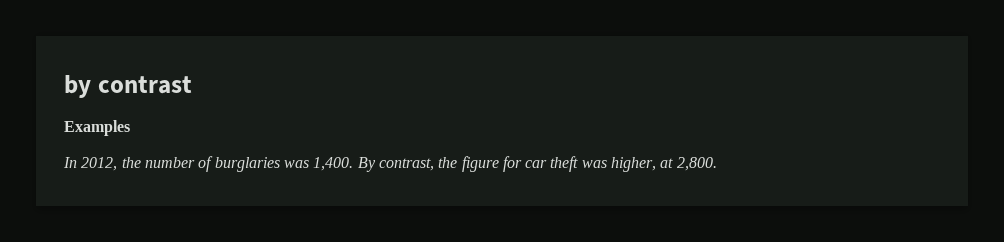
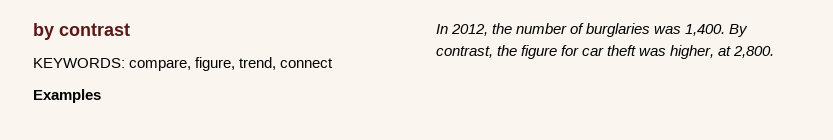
+ KEYWORDS: compare, figure, trend, connect

